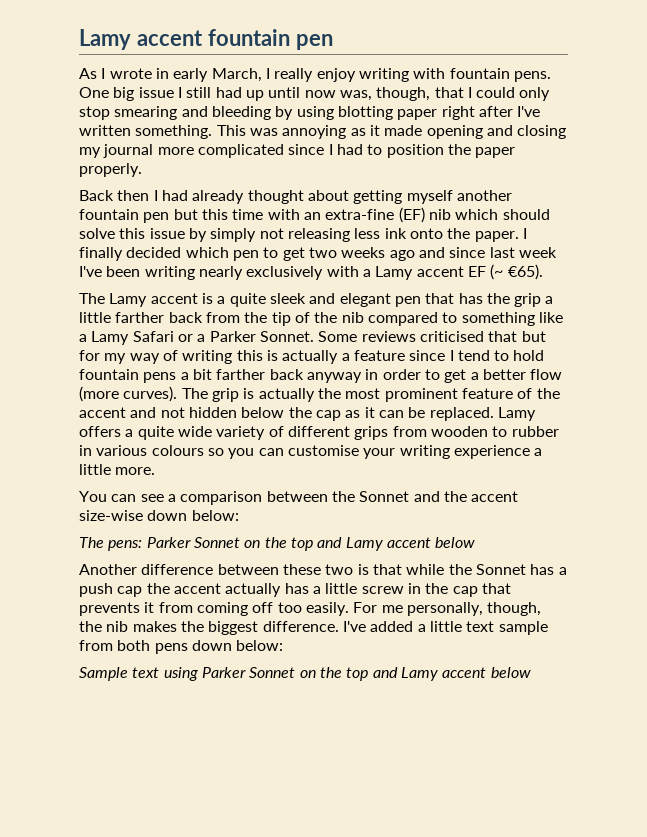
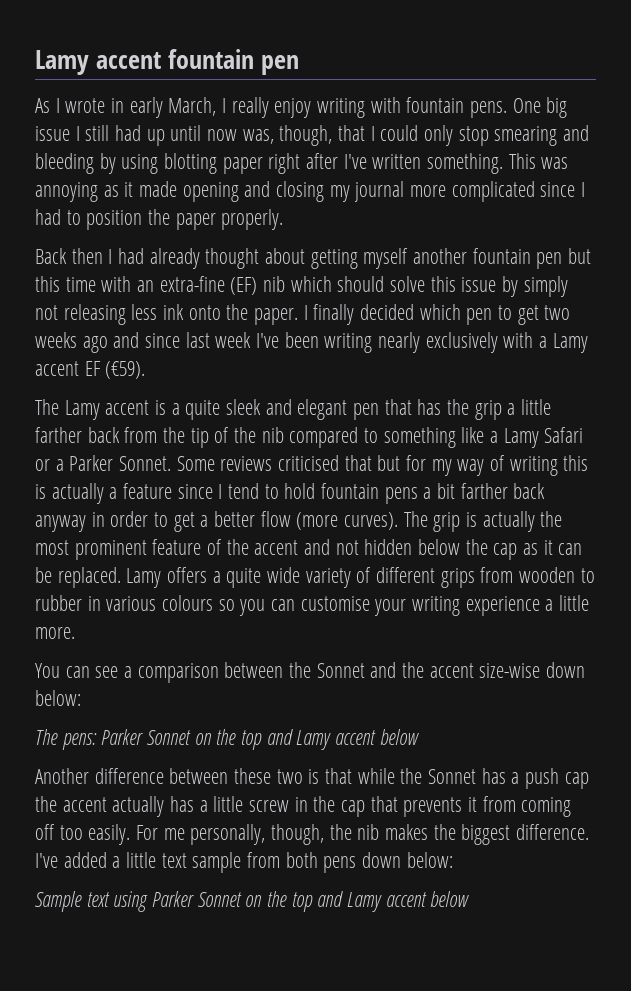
- I finally decided which pen to get two weeks ago and since last week I've been writing nearly exclusively with a Lamy accent EF (~ €65).
+ I finally decided which pen to get two weeks ago and since last week I've been writing nearly exclusively with a Lamy accent EF (€59).

